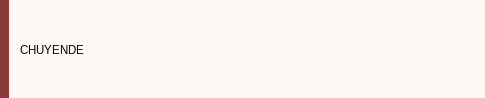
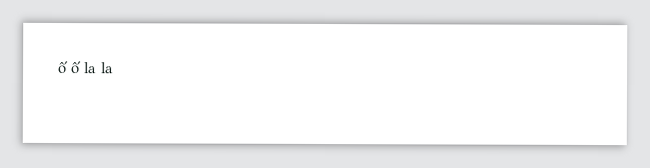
- CHUYENDE
+ ố ố la la

